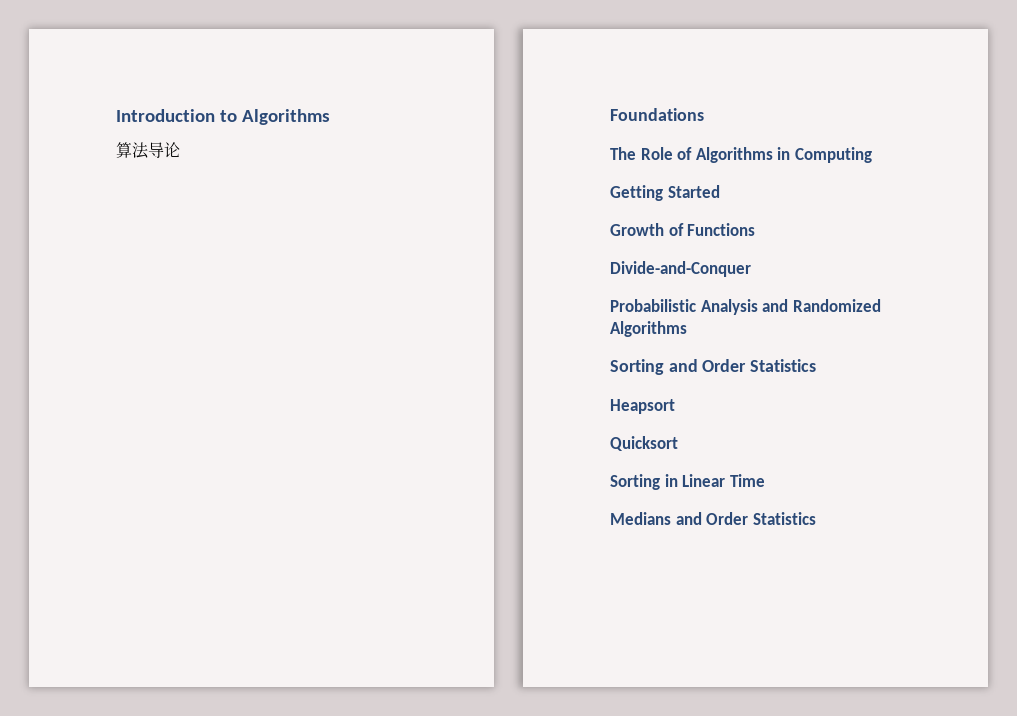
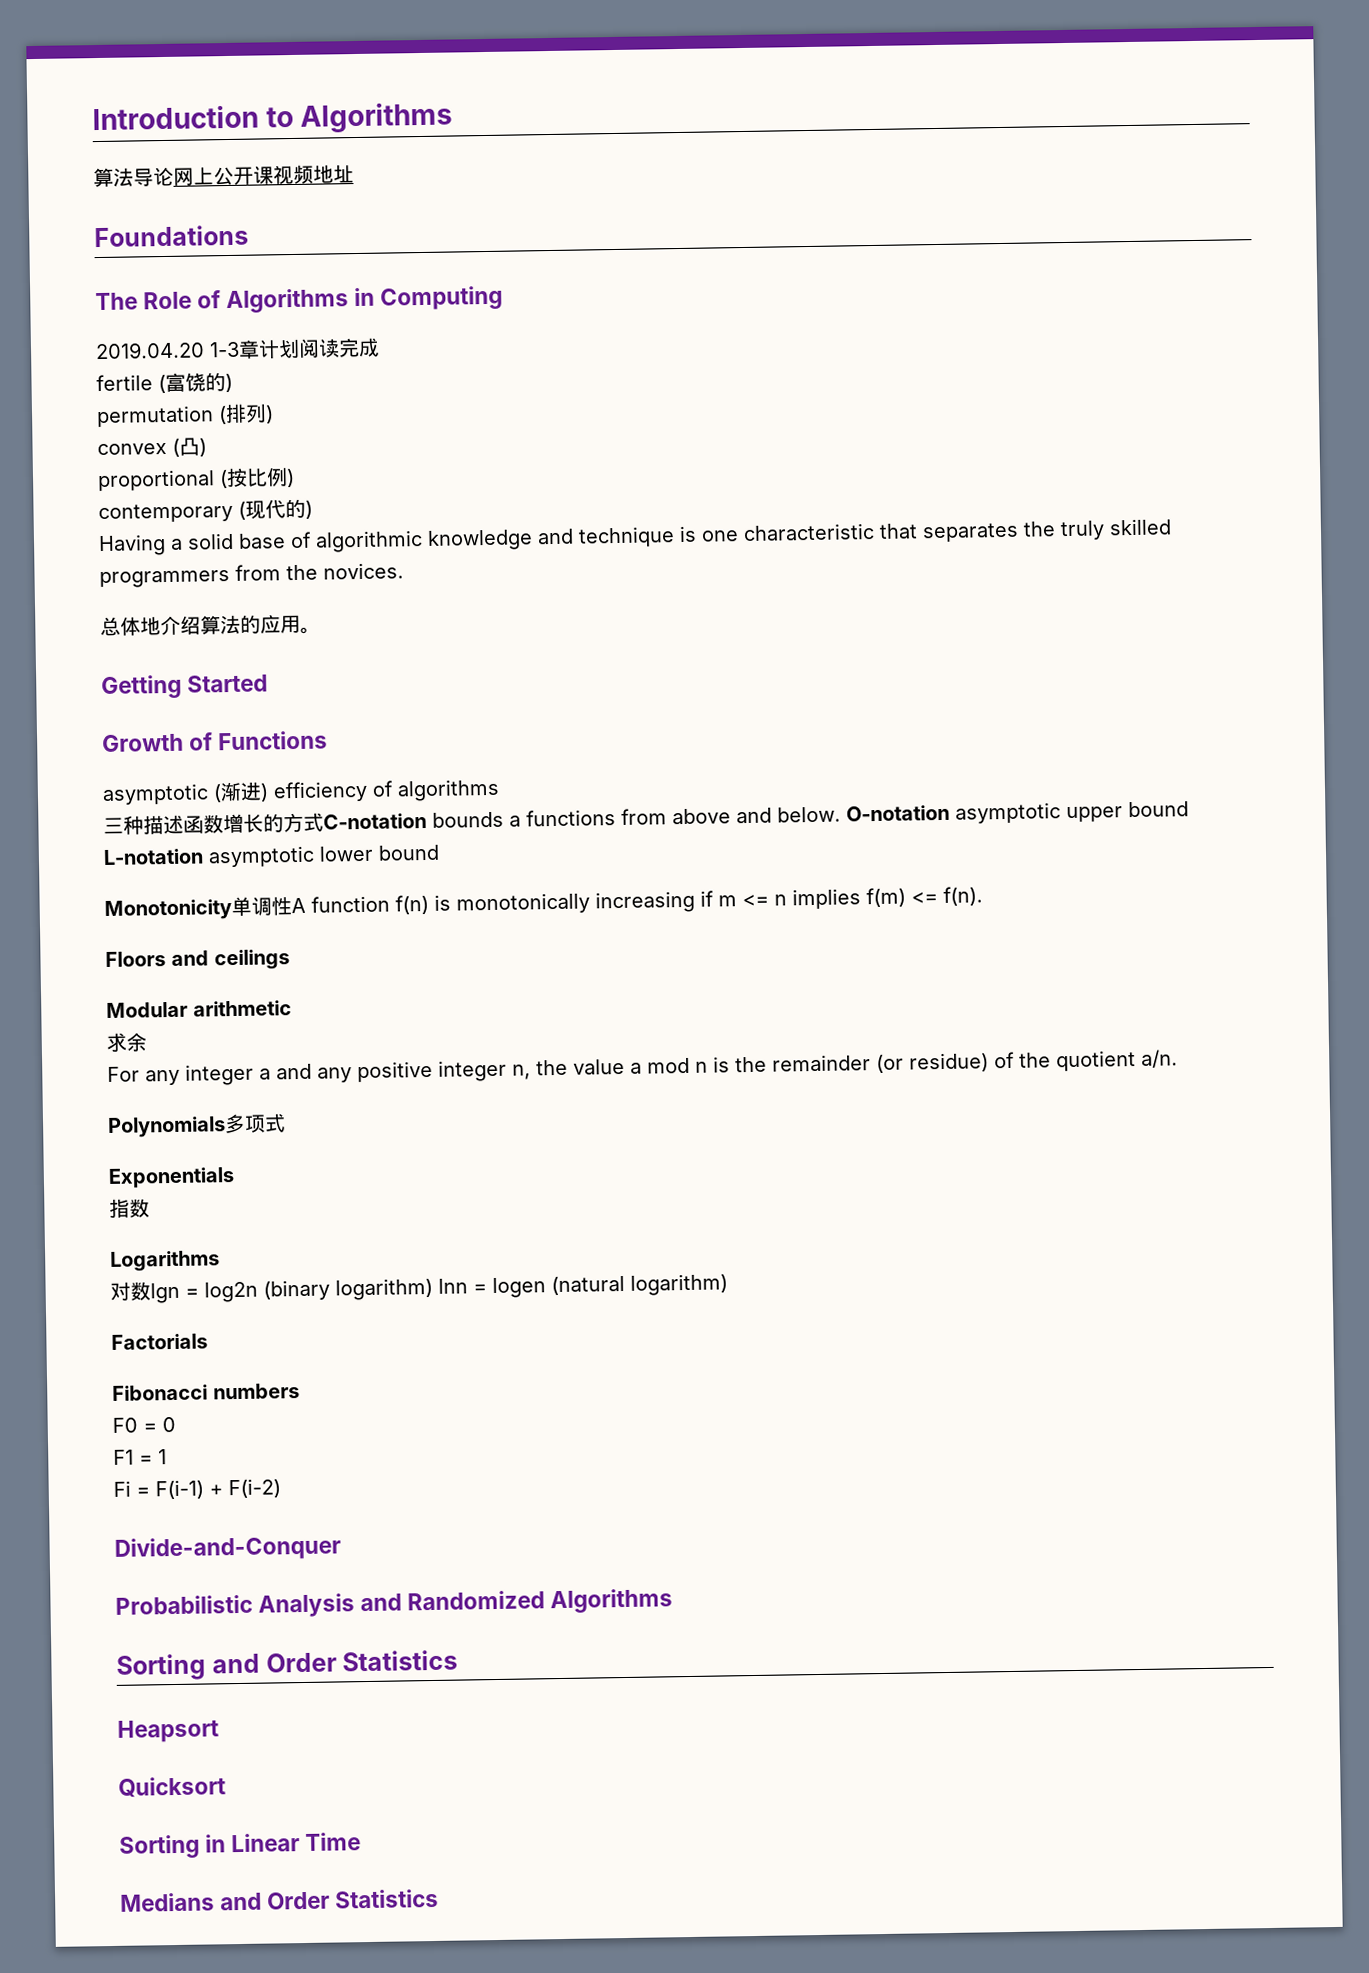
- 算法导论
+ 算法导论网上公开课视频地址
+ 2019.04.20 1-3章计划阅读完成
+ fertile (富饶的)
+ permutation (排列)
+ convex (凸)
+ proportional (按比例)
+ contemporary (现代的)
+ Having a solid base of algorithmic knowledge and technique is one characteristic that separates the truly skilled programmers from the novices.
+ 总体地介绍算法的应用。
+ asymptotic (渐进) efficiency of algorithms
+ 三种描述函数增长的方式C-notation bounds a functions from above and below. O-notation asymptotic upper bound L-notation asymptotic lower bound
+ Monotonicity单调性A function f(n) is monotonically increasing if m <= n implies f(m) <= f(n).
+ Floors and ceilings
+ Modular arithmetic
+ 求余
+ For any integer a and any positive integer n, the value a mod n is the remainder (or residue) of the quotient a/n.
+ Polynomials多项式
+ Exponentials
+ 指数
+ Logarithms
+ 对数lgn = log2n (binary logarithm) lnn = logen (natural logarithm)
+ Factorials
+ Fibonacci numbers
+ F0 = 0
+ F1 = 1
+ Fi = F(i-1) + F(i-2)

